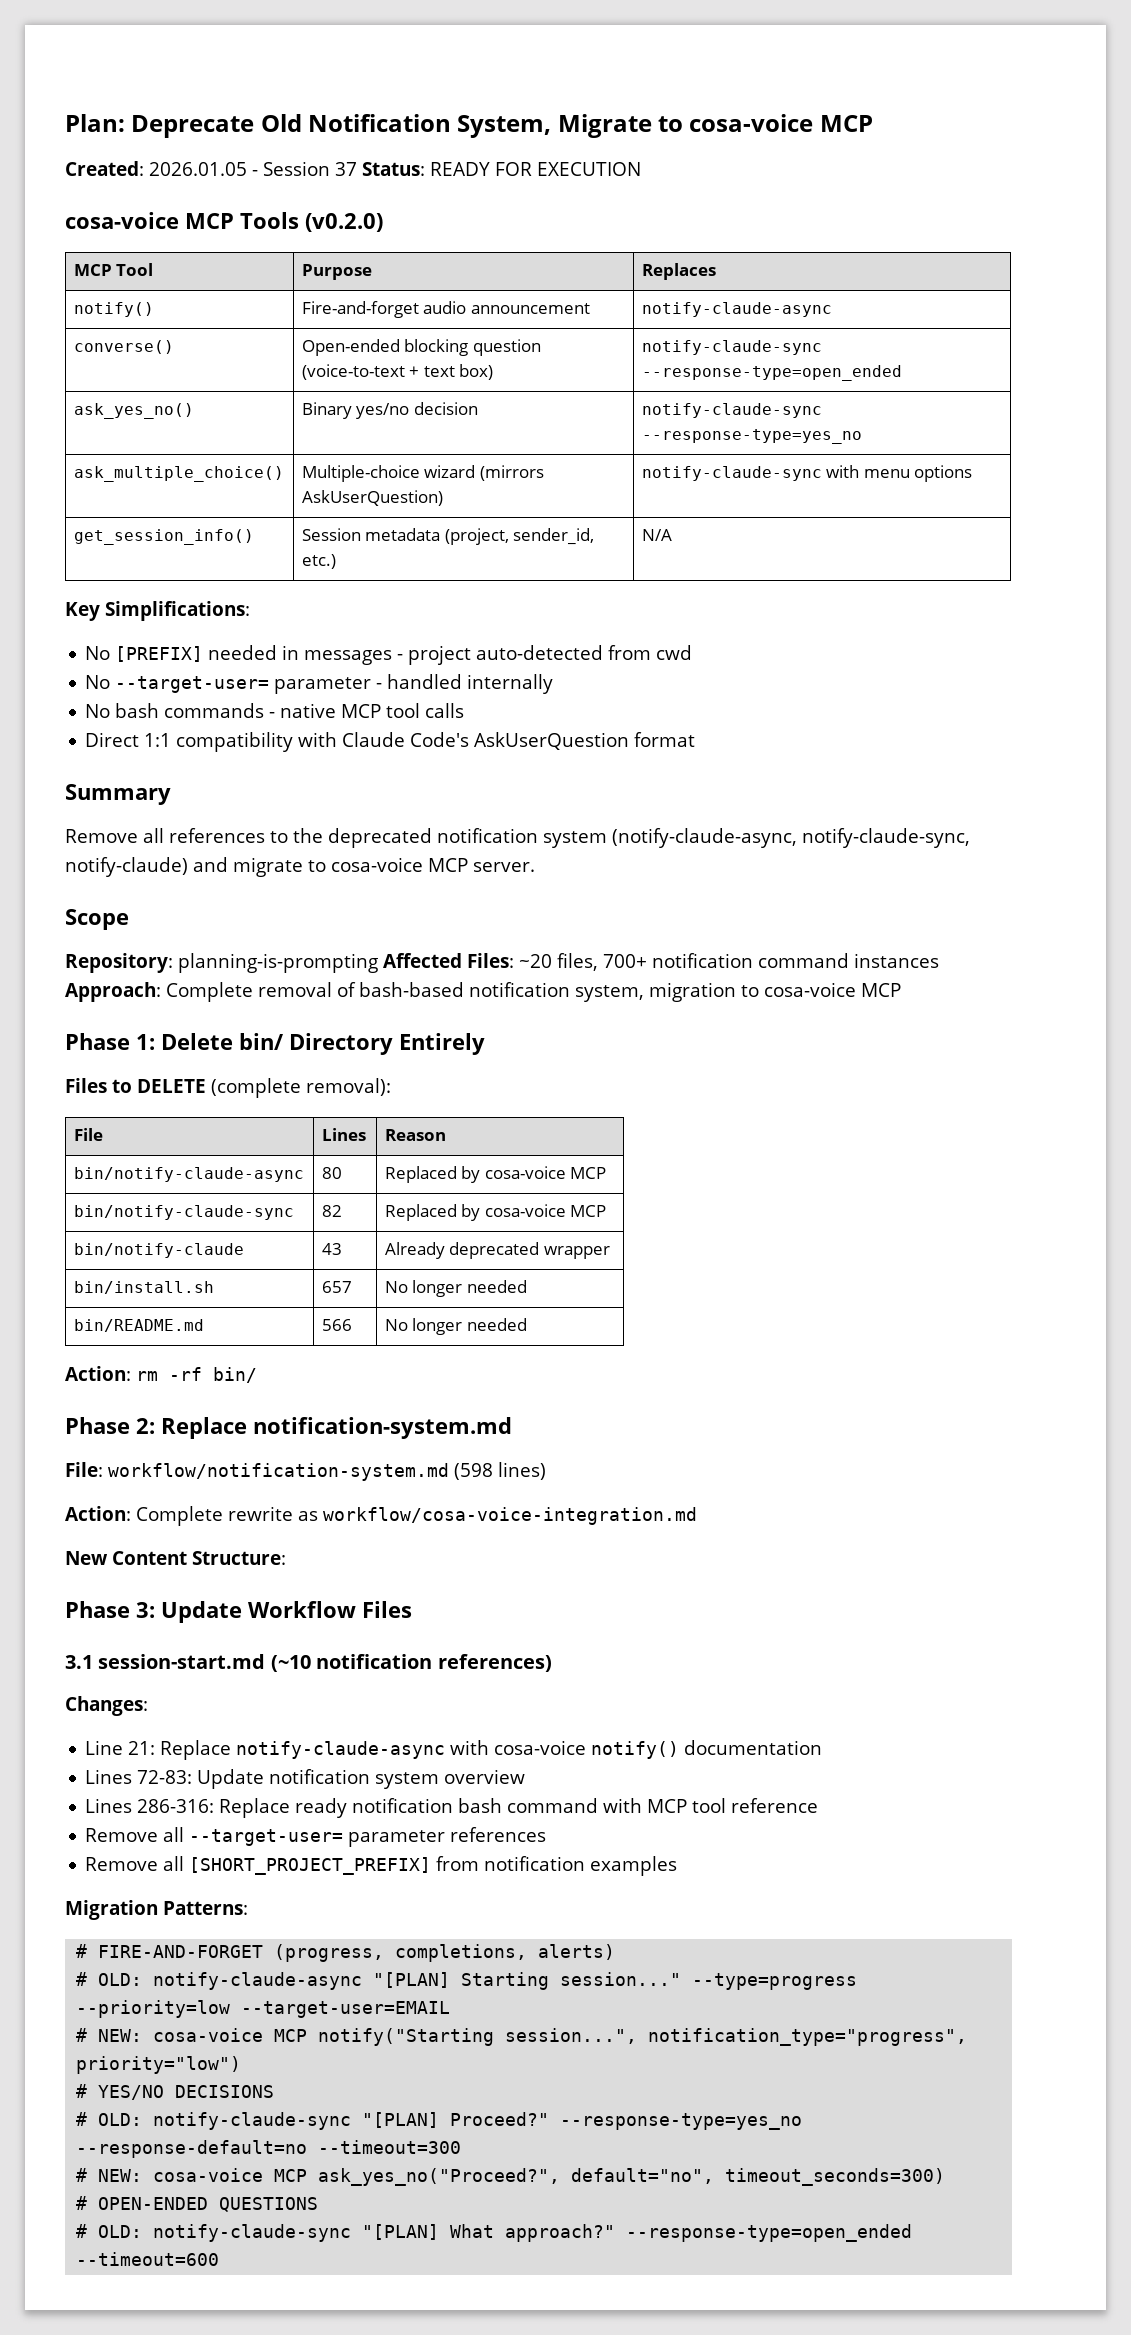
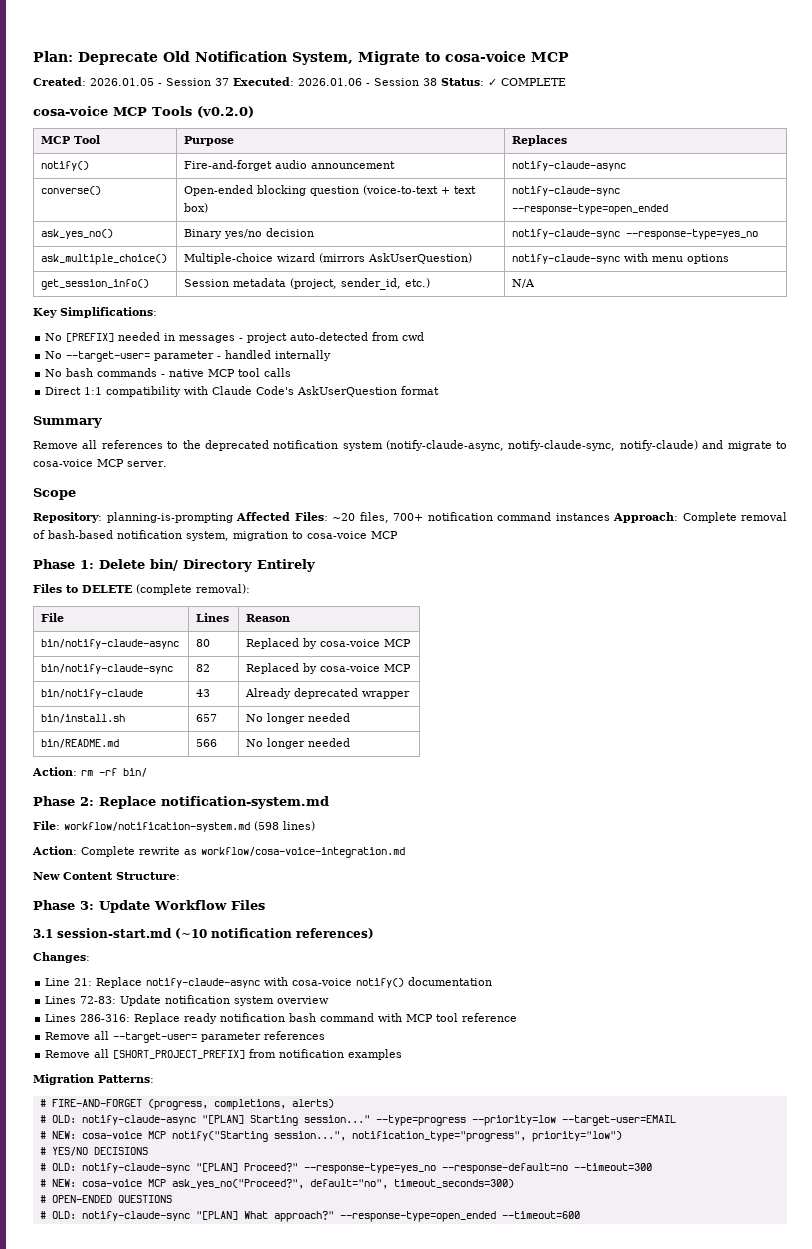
- Created: 2026.01.05 - Session 37 Status: READY FOR EXECUTION
+ Created: 2026.01.05 - Session 37 Executed: 2026.01.06 - Session 38 Status: ✓ COMPLETE

